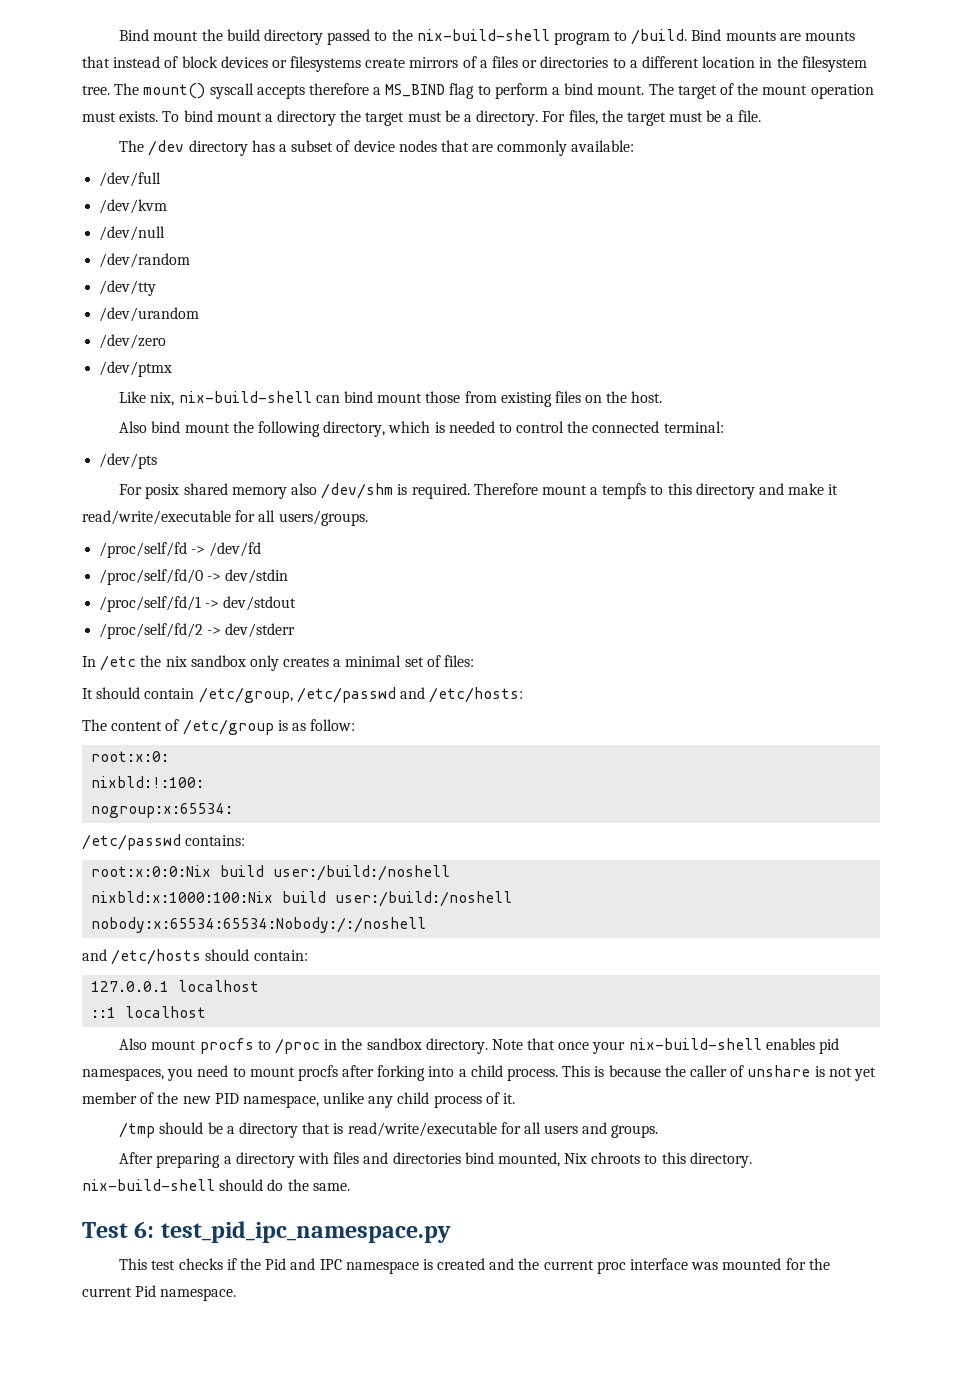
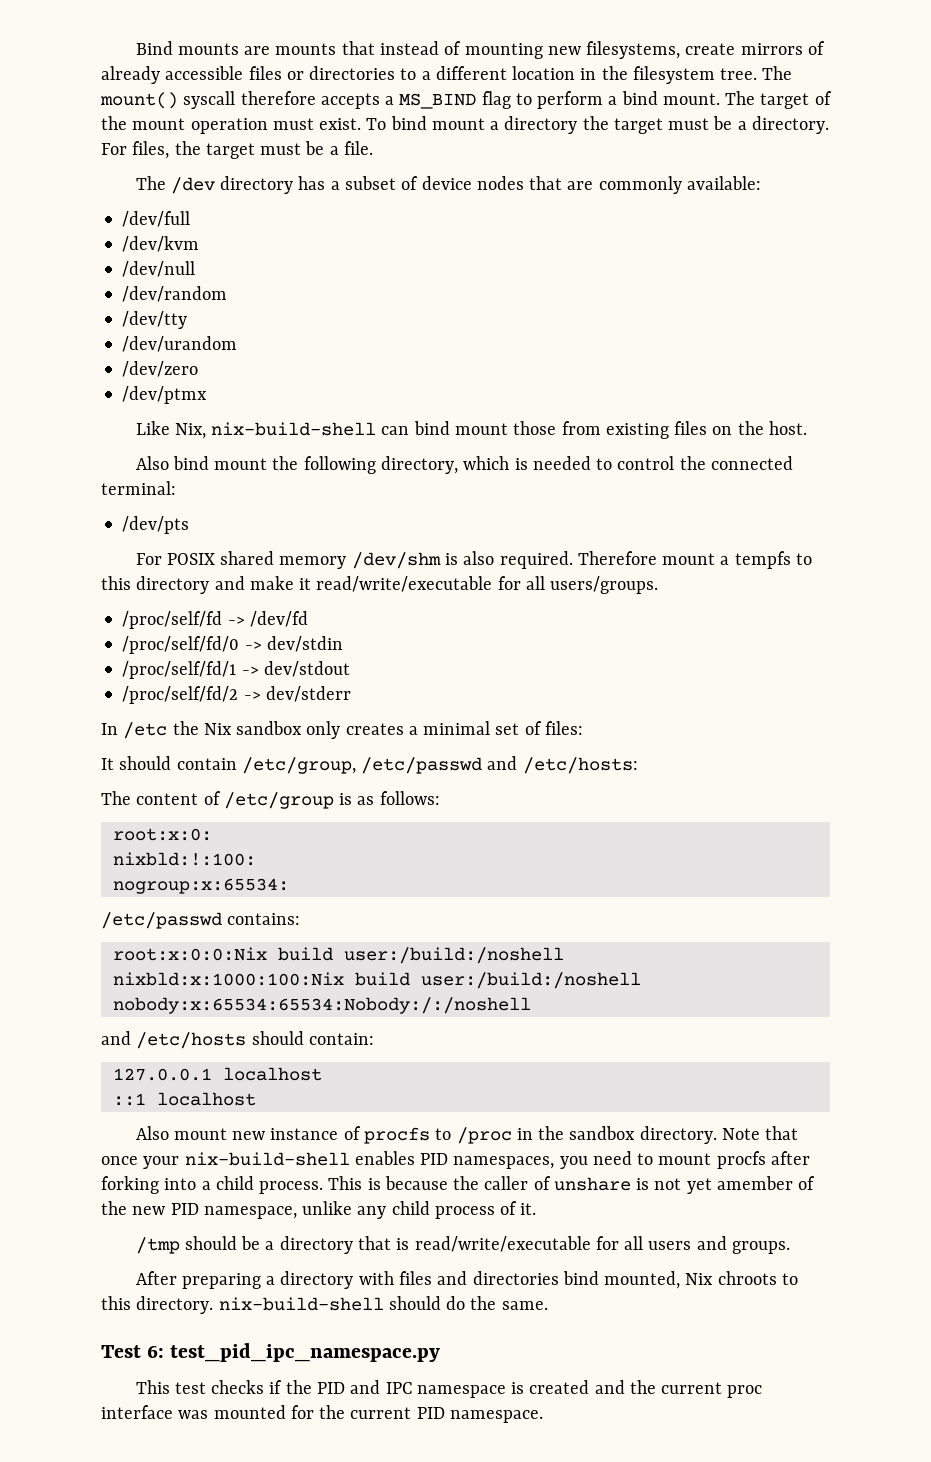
- Bind mount the build directory passed to the nix-build-shell program to /build. Bind mounts are mounts that instead of block devices or filesystems create mirrors of a files or directories to a different location in the filesystem tree.
+ Bind mounts are mounts that instead of mounting new filesystems, create mirrors of already accessible files or directories to a different location in the filesystem tree.
- The mount() syscall accepts therefore a MS_BIND flag to perform a bind mount.
+ The mount() syscall therefore accepts a MS_BIND flag to perform a bind mount.
- The target of the mount operation must exists.
+ The target of the mount operation must exist.
- Like nix, nix-build-shell can bind mount those from existing files on the host.
+ Like Nix, nix-build-shell can bind mount those from existing files on the host.
- For posix shared memory also /dev/shm is required.
+ For POSIX shared memory /dev/shm is also required.
- In /etc the nix sandbox only creates a minimal set of files:
+ In /etc the Nix sandbox only creates a minimal set of files:
- The content of /etc/group is as follow:
+ The content of /etc/group is as follows:
- Also mount procfs to /proc in the sandbox directory.
+ Also mount new instance of procfs to /proc in the sandbox directory.
- Note that once your nix-build-shell enables pid namespaces, you need to mount procfs after forking into a child process.
+ Note that once your nix-build-shell enables PID namespaces, you need to mount procfs after forking into a child process.
- This is because the caller of unshare is not yet member of the new PID namespace, unlike any child process of it.
+ This is because the caller of unshare is not yet amember of the new PID namespace, unlike any child process of it.
- This test checks if the Pid and IPC namespace is created and the current proc interface was mounted for the current Pid namespace.
+ This test checks if the PID and IPC namespace is created and the current proc interface was mounted for the current PID namespace.

